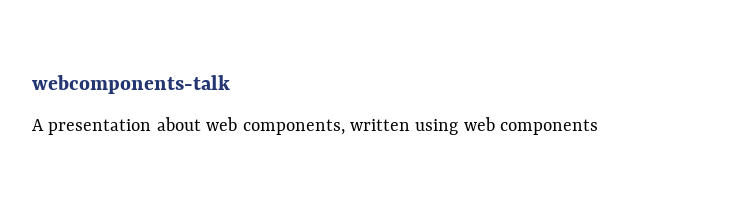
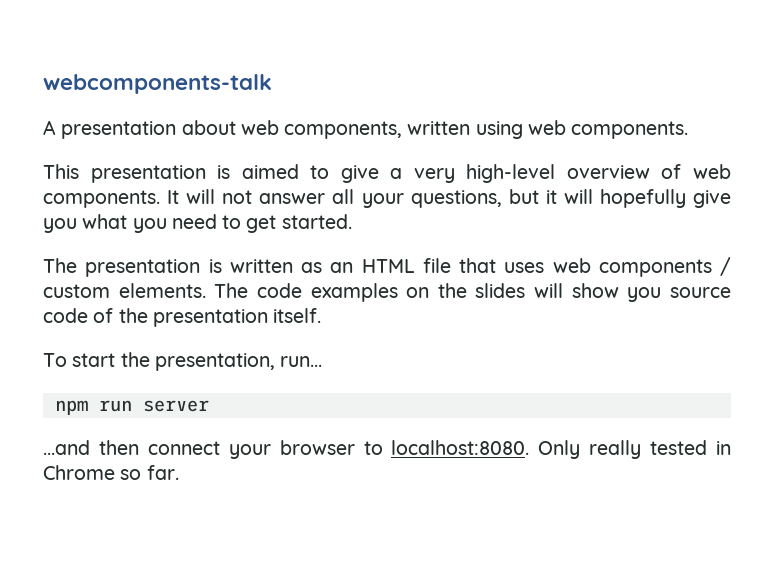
- A presentation about web components, written using web components
+ A presentation about web components, written using web components.
+ This presentation is aimed to give a very high-level overview of web components. It will not answer all your questions, but it will hopefully give you what you need to get started.
+ The presentation is written as an HTML file that uses web components / custom elements. The code examples on the slides will show you source code of the presentation itself.
+ To start the presentation, run...
+ npm run server
+ ...and then connect your browser to localhost:8080. Only really tested in Chrome so far.

